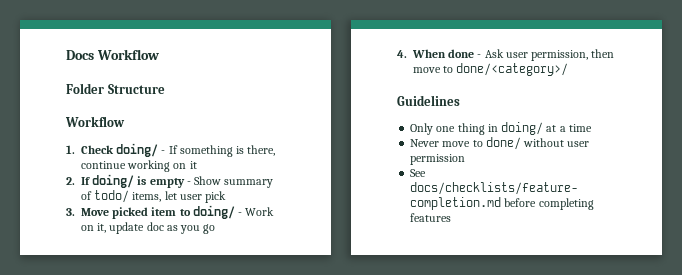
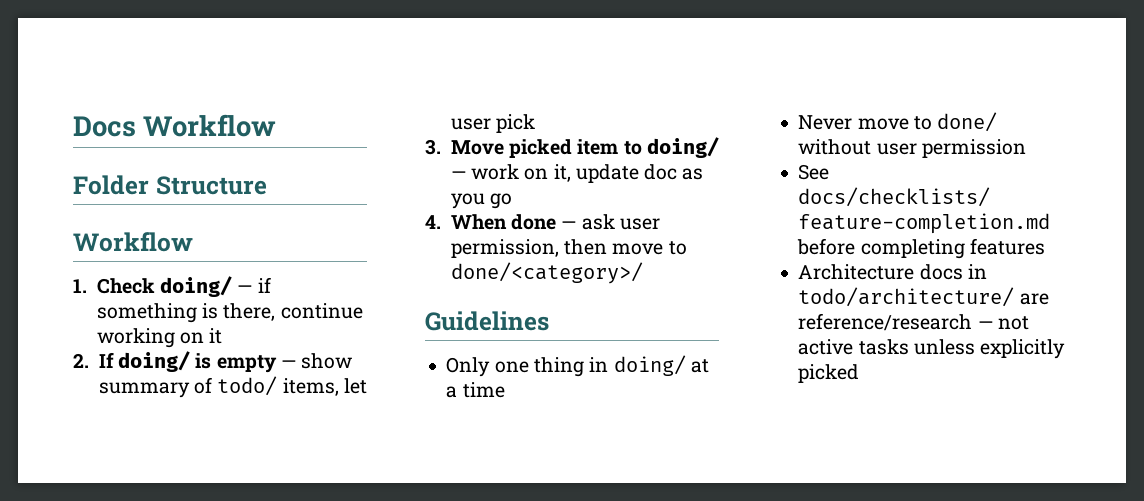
- 1. Check doing/ - If something is there, continue working on it
+ 1. Check doing/ — if something is there, continue working on it
- 2. If doing/ is empty - Show summary of todo/ items, let user pick
+ 2. If doing/ is empty — show summary of todo/ items, let user pick
- 3. Move picked item to doing/ - Work on it, update doc as you go
+ 3. Move picked item to doing/ — work on it, update doc as you go
- 4. When done - Ask user permission, then move to done/<category>/
+ 4. When done — ask user permission, then move to done/<category>/
+ Architecture docs in todo/architecture/ are reference/research — not active tasks unless explicitly picked

